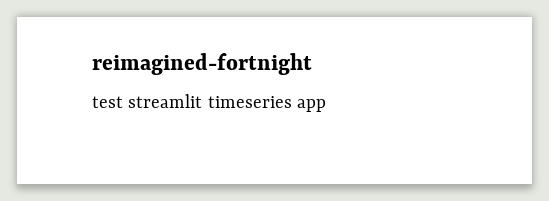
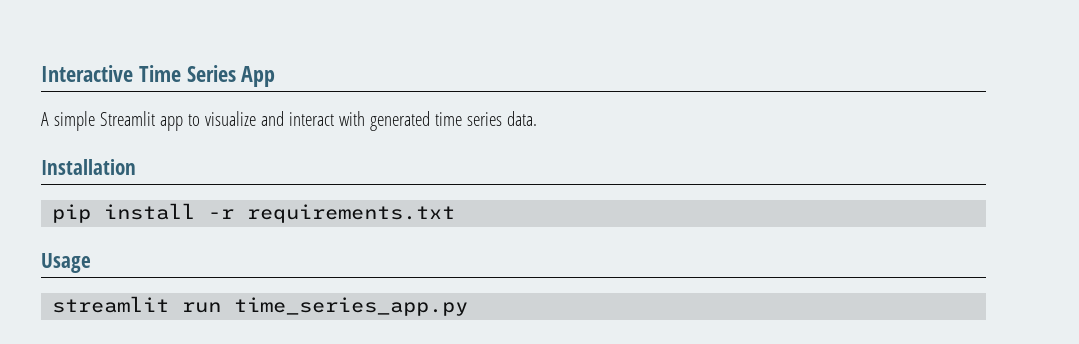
- reimagined-fortnight
- test streamlit timeseries app
+ Interactive Time Series App
+ A simple Streamlit app to visualize and interact with generated time series data.
+ Installation
+ pip install -r requirements.txt
+ Usage
+ streamlit run time_series_app.py

